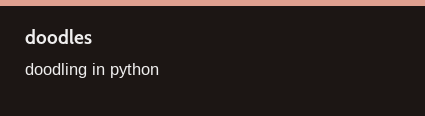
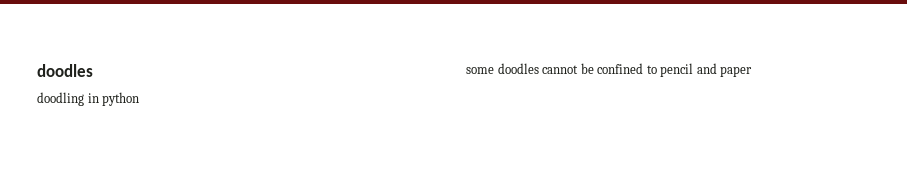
+ some doodles cannot be confined to pencil and paper

